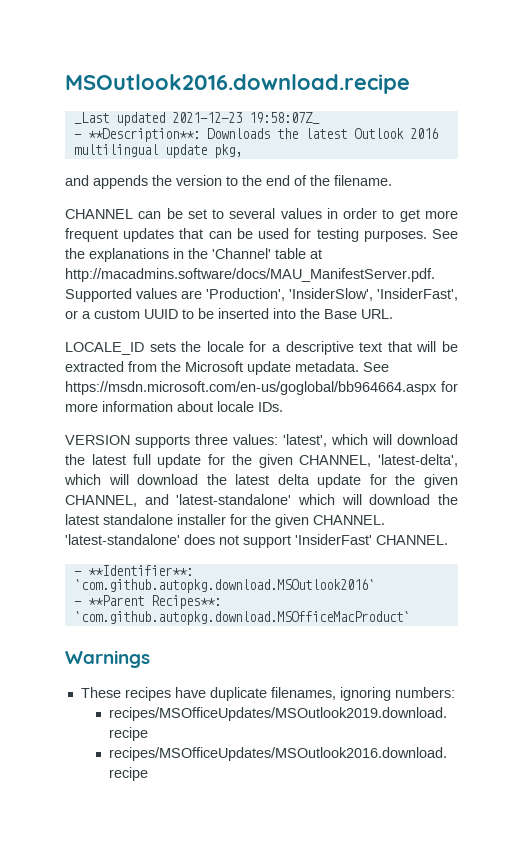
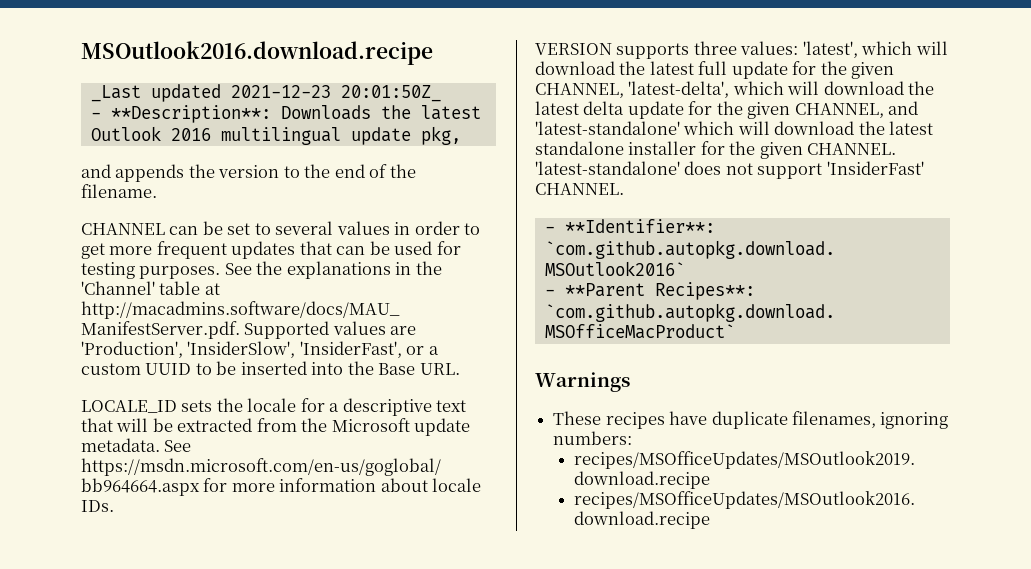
- _Last updated 2021-12-23 19:58:07Z_
+ _Last updated 2021-12-23 20:01:50Z_

